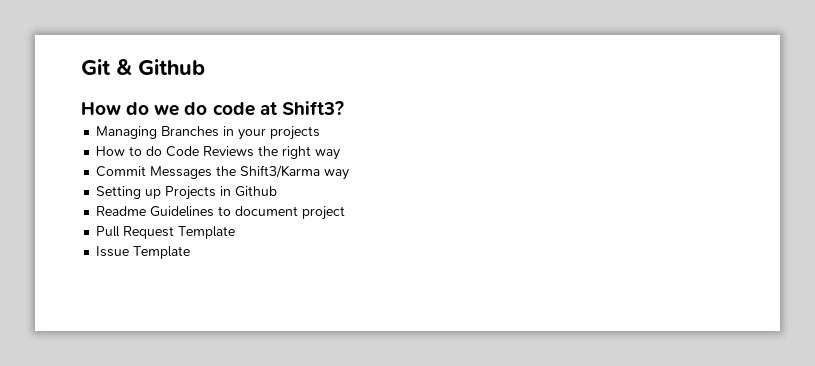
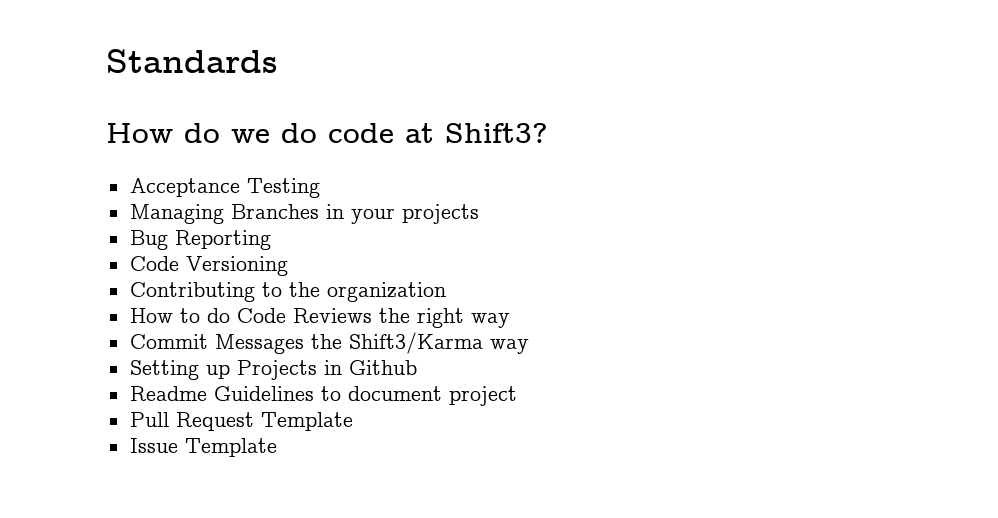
- Git & Github
+ Standards
+ Acceptance Testing
+ Bug Reporting
+ Code Versioning
+ Contributing to the organization

